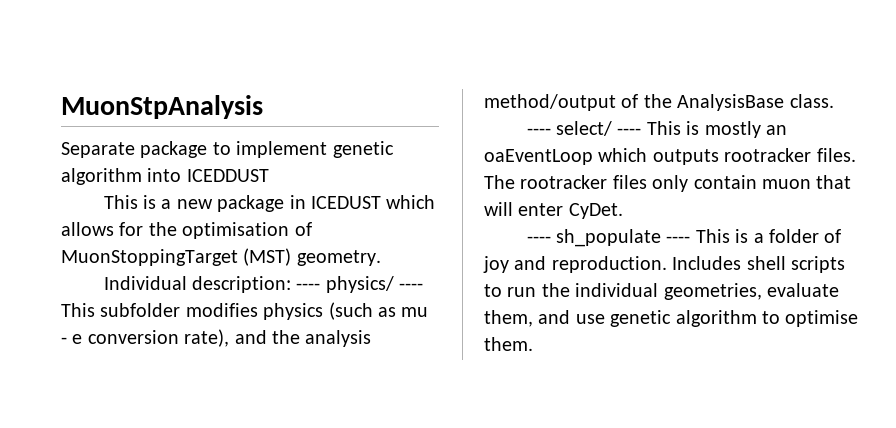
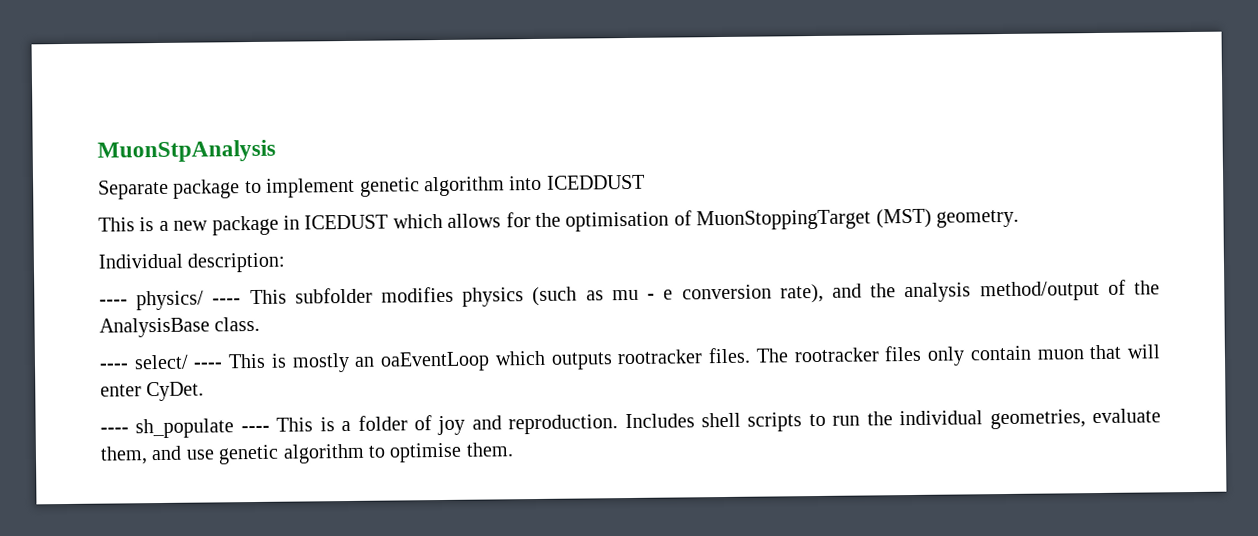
- Individual description: ---- physics/ ---- This subfolder modifies physics (such as mu - e conversion rate), and the analysis method/output of the AnalysisBase class.
+ Individual description:
+ ---- physics/ ---- This subfolder modifies physics (such as mu - e conversion rate), and the analysis method/output of the AnalysisBase class.

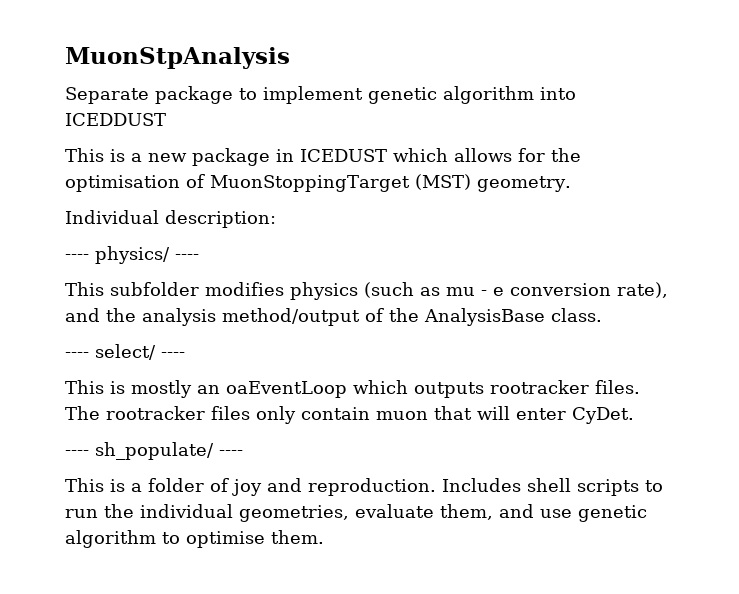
- ---- physics/ ---- This subfolder modifies physics (such as mu - e conversion rate), and the analysis method/output of the AnalysisBase class.
+ ---- physics/ ----
+ This subfolder modifies physics (such as mu - e conversion rate), and the analysis method/output of the AnalysisBase class.
- ---- select/ ---- This is mostly an oaEventLoop which outputs rootracker files.
+ ---- select/ ----
+ This is mostly an oaEventLoop which outputs rootracker files.
- ---- sh_populate ---- This is a folder of joy and reproduction.
+ ---- sh_populate/ ----
+ This is a folder of joy and reproduction.

